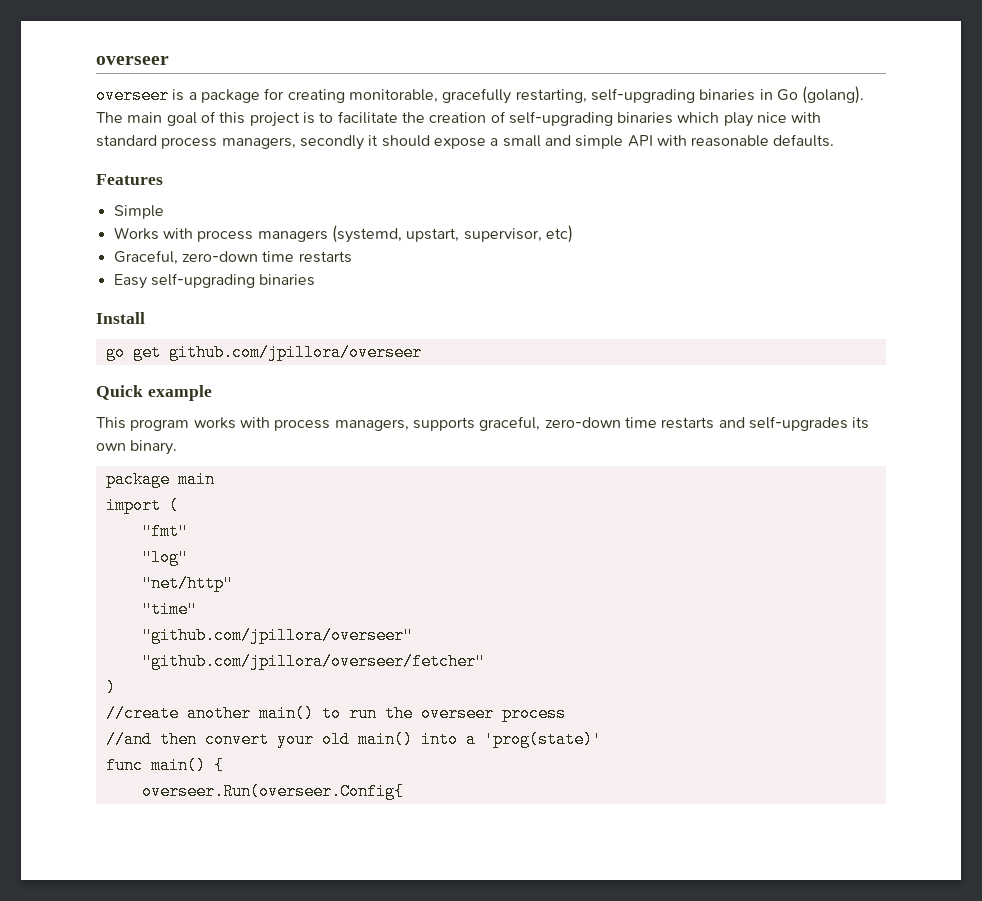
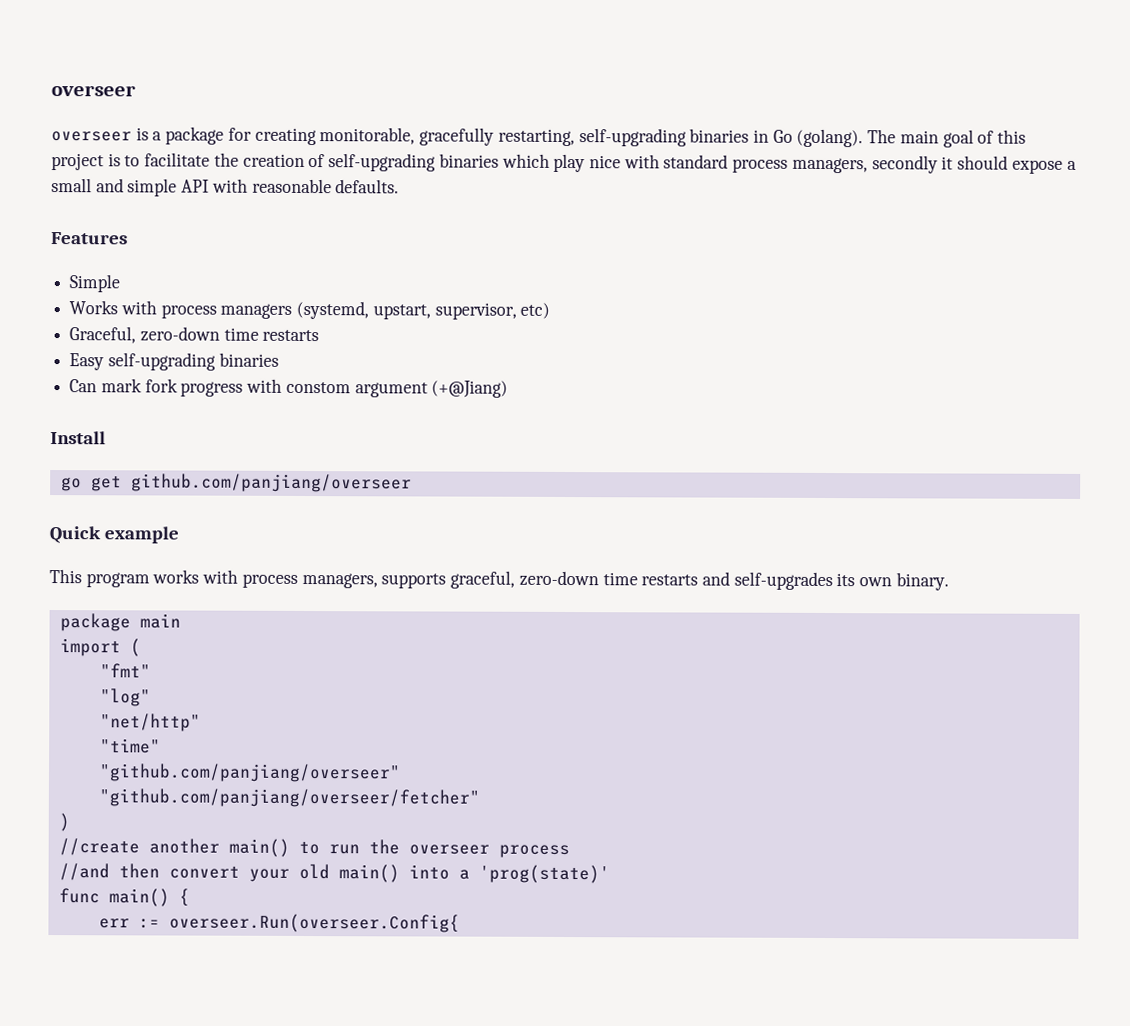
+ Can mark fork progress with constom argument (+@Jiang)
- go get github.com/jpillora/overseer
+ go get github.com/panjiang/overseer
- "github.com/jpillora/overseer"
- "github.com/jpillora/overseer/fetcher"
+ "github.com/panjiang/overseer"
+ "github.com/panjiang/overseer/fetcher"
- overseer.Run(overseer.Config{
+ err := overseer.Run(overseer.Config{

